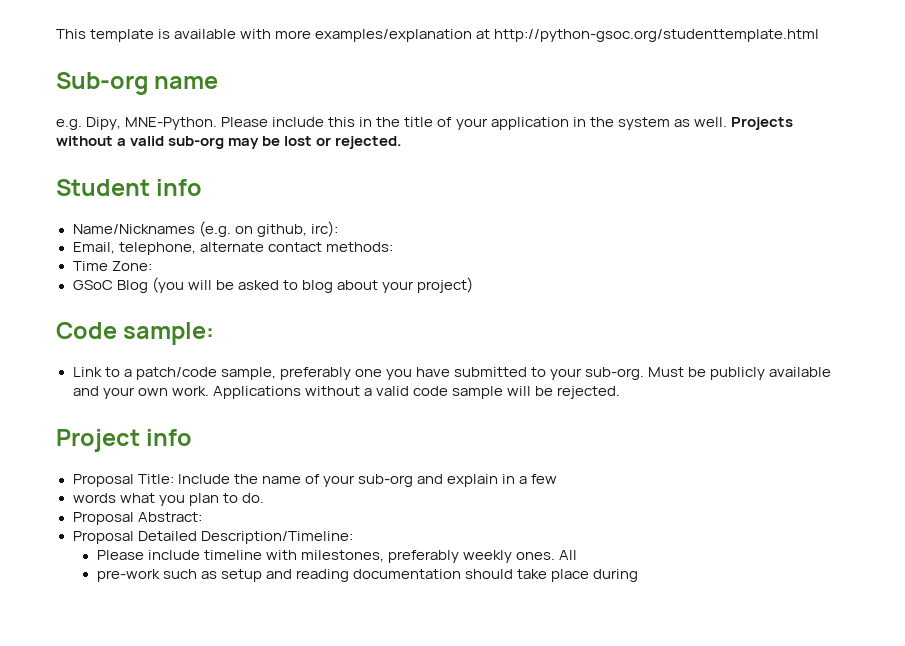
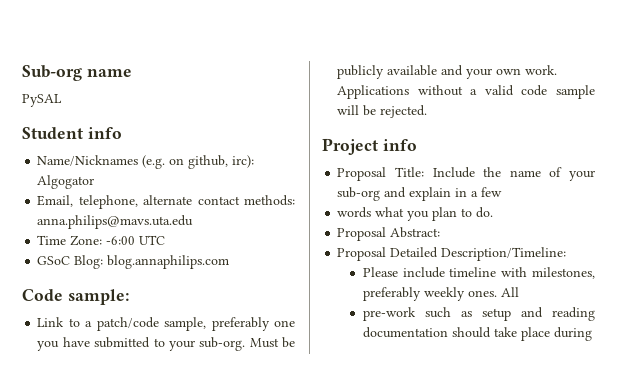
- This template is available with more examples/explanation at http://python-gsoc.org/studenttemplate.html
  Sub-org name
- e.g. Dipy, MNE-Python. Please include this in the title of your application in the system as well. Projects without a valid sub-org may be lost or rejected.
+ PySAL
- Name/Nicknames (e.g. on github, irc):
+ Name/Nicknames (e.g. on github, irc): Algogator
- Email, telephone, alternate contact methods:
+ Email, telephone, alternate contact methods: anna.philips@mavs.uta.edu
- Time Zone:
+ Time Zone: -6:00 UTC
- GSoC Blog (you will be asked to blog about your project)
+ GSoC Blog: blog.annaphilips.com

